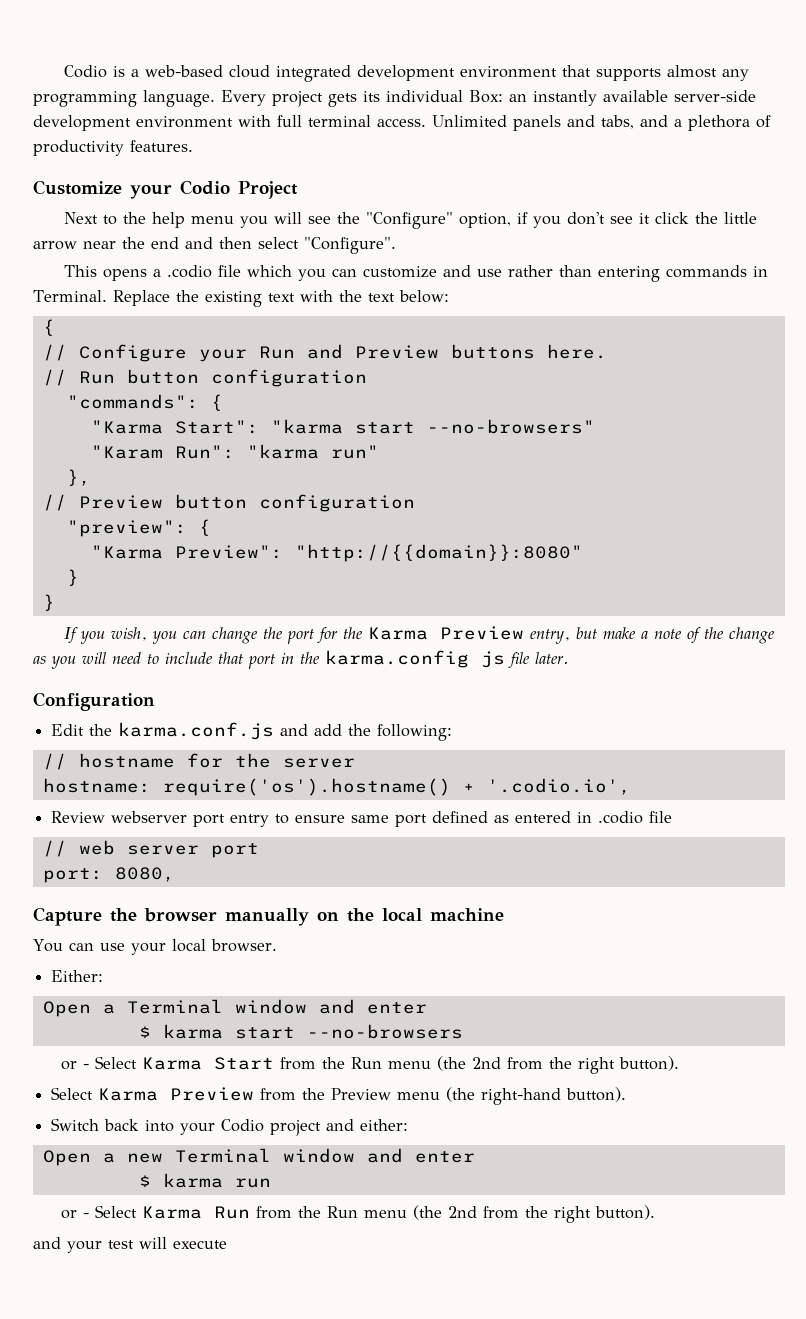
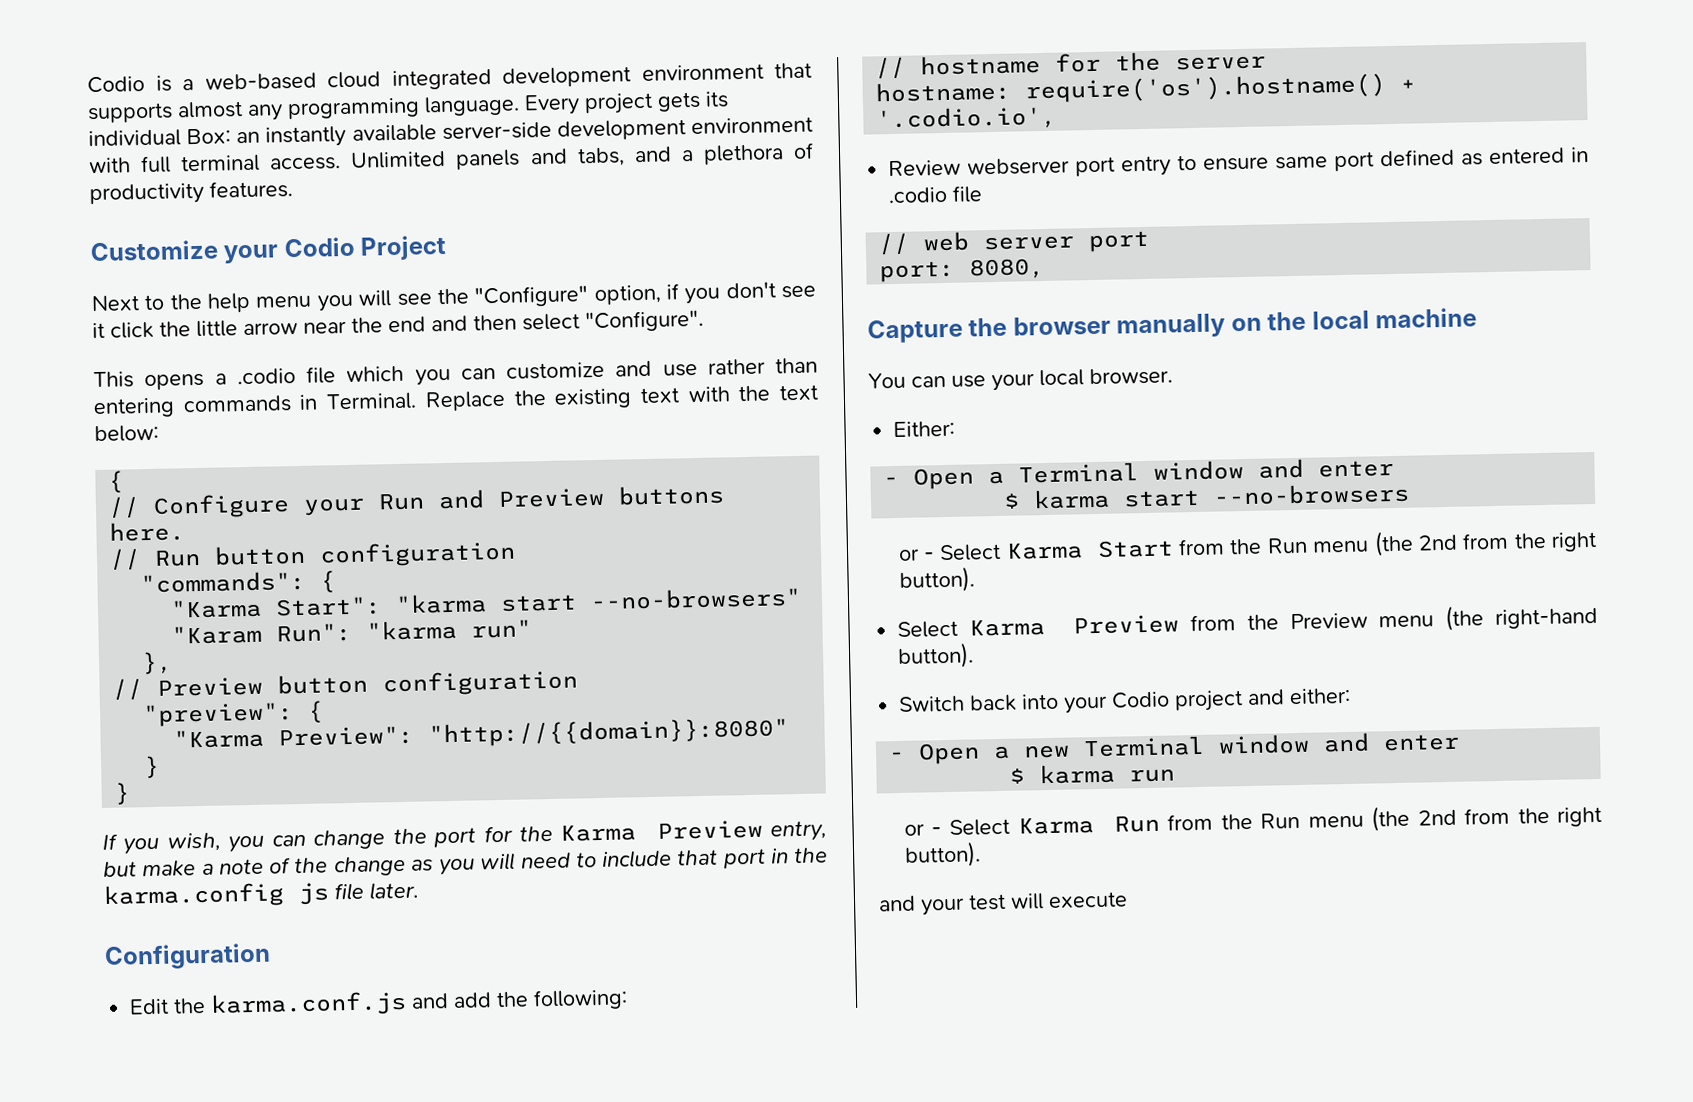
- Open a Terminal window and enter
+ - Open a Terminal window and enter
- Open a new Terminal window and enter
+ - Open a new Terminal window and enter

